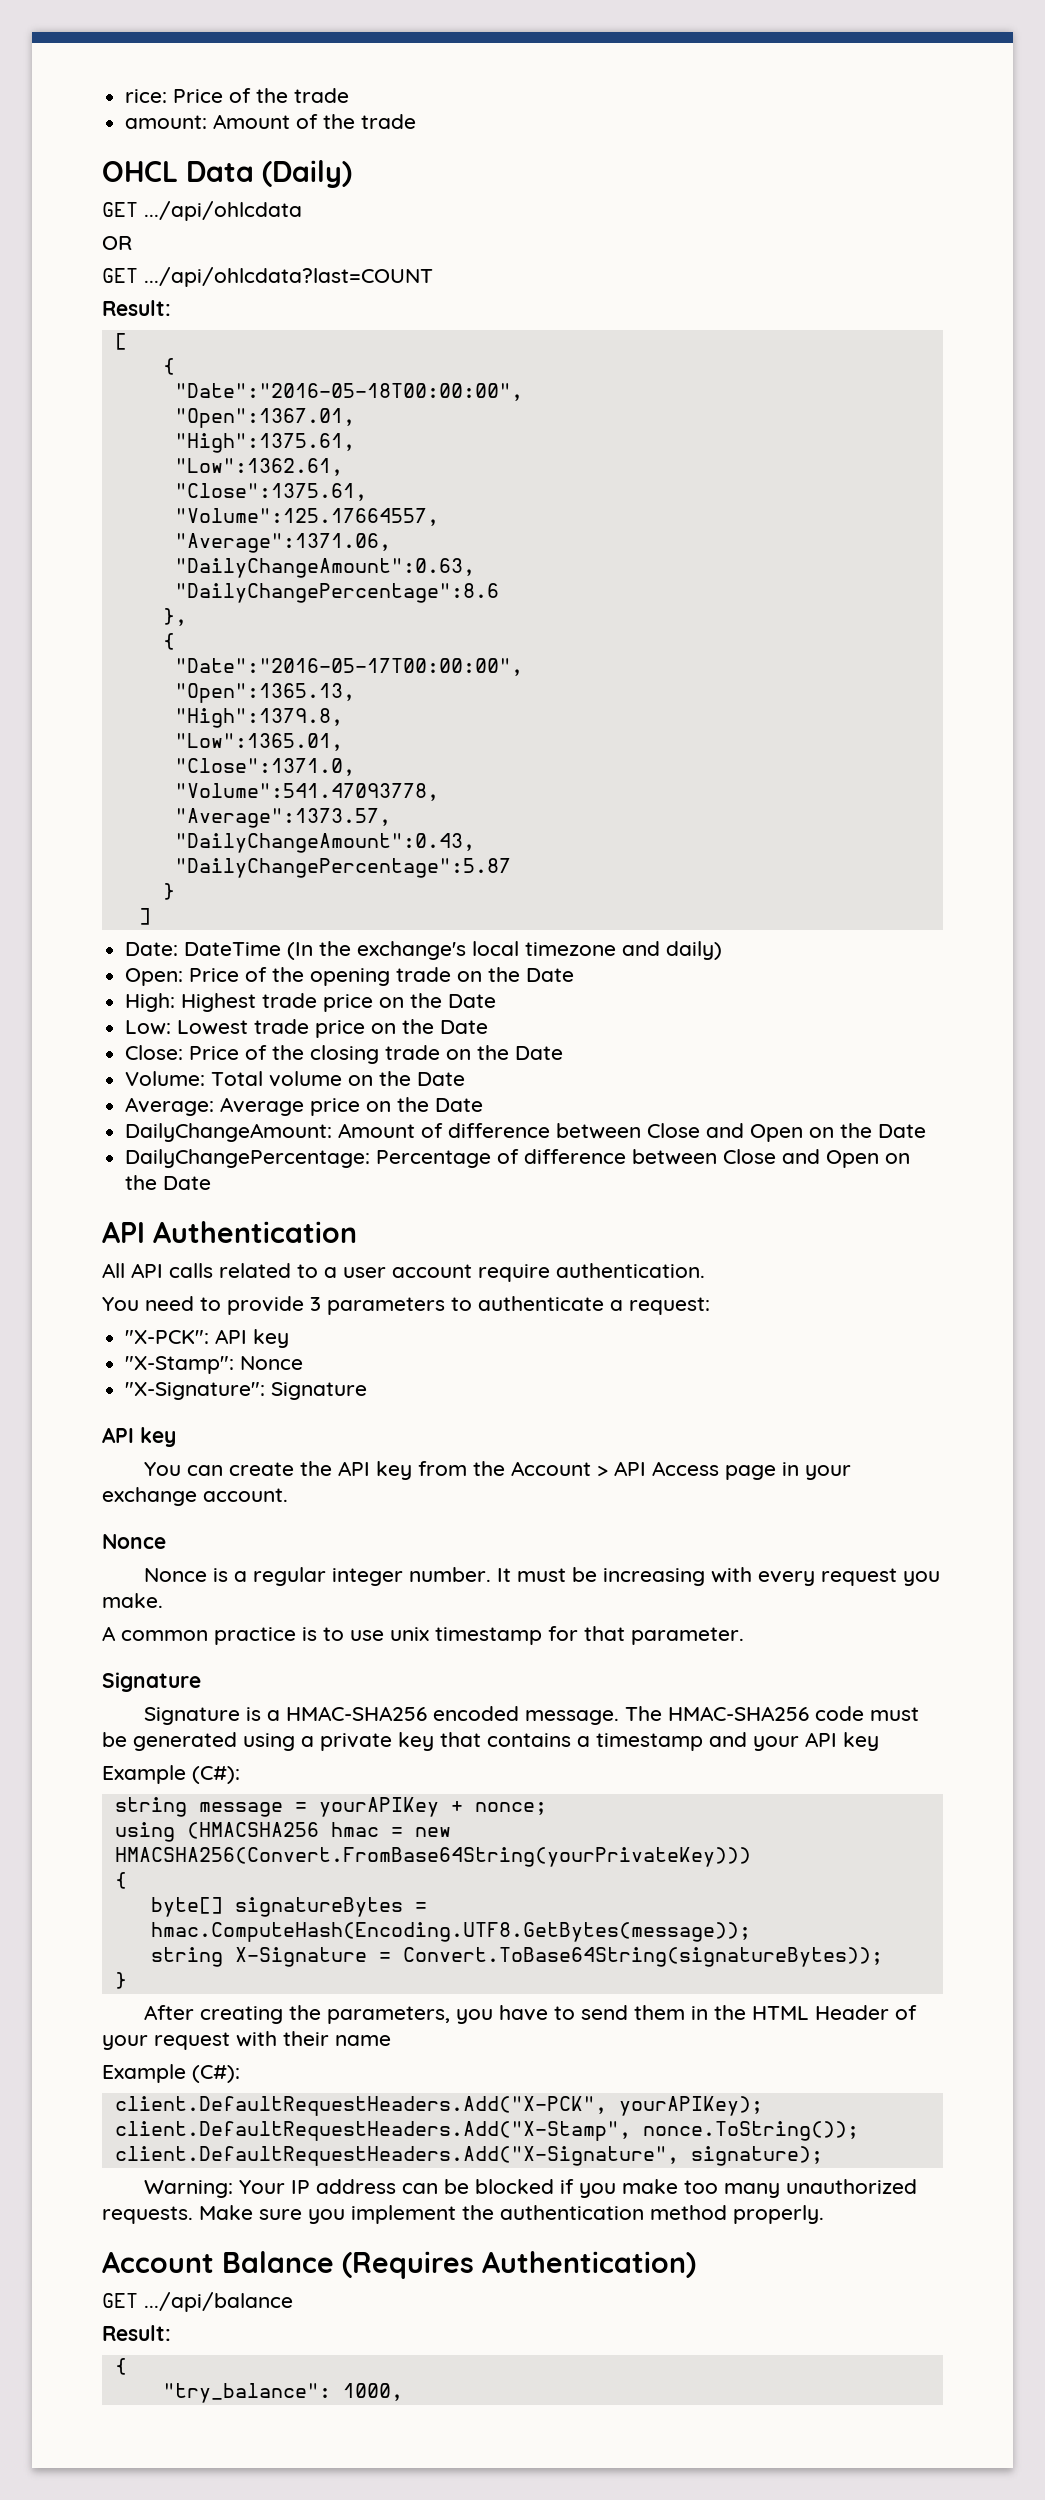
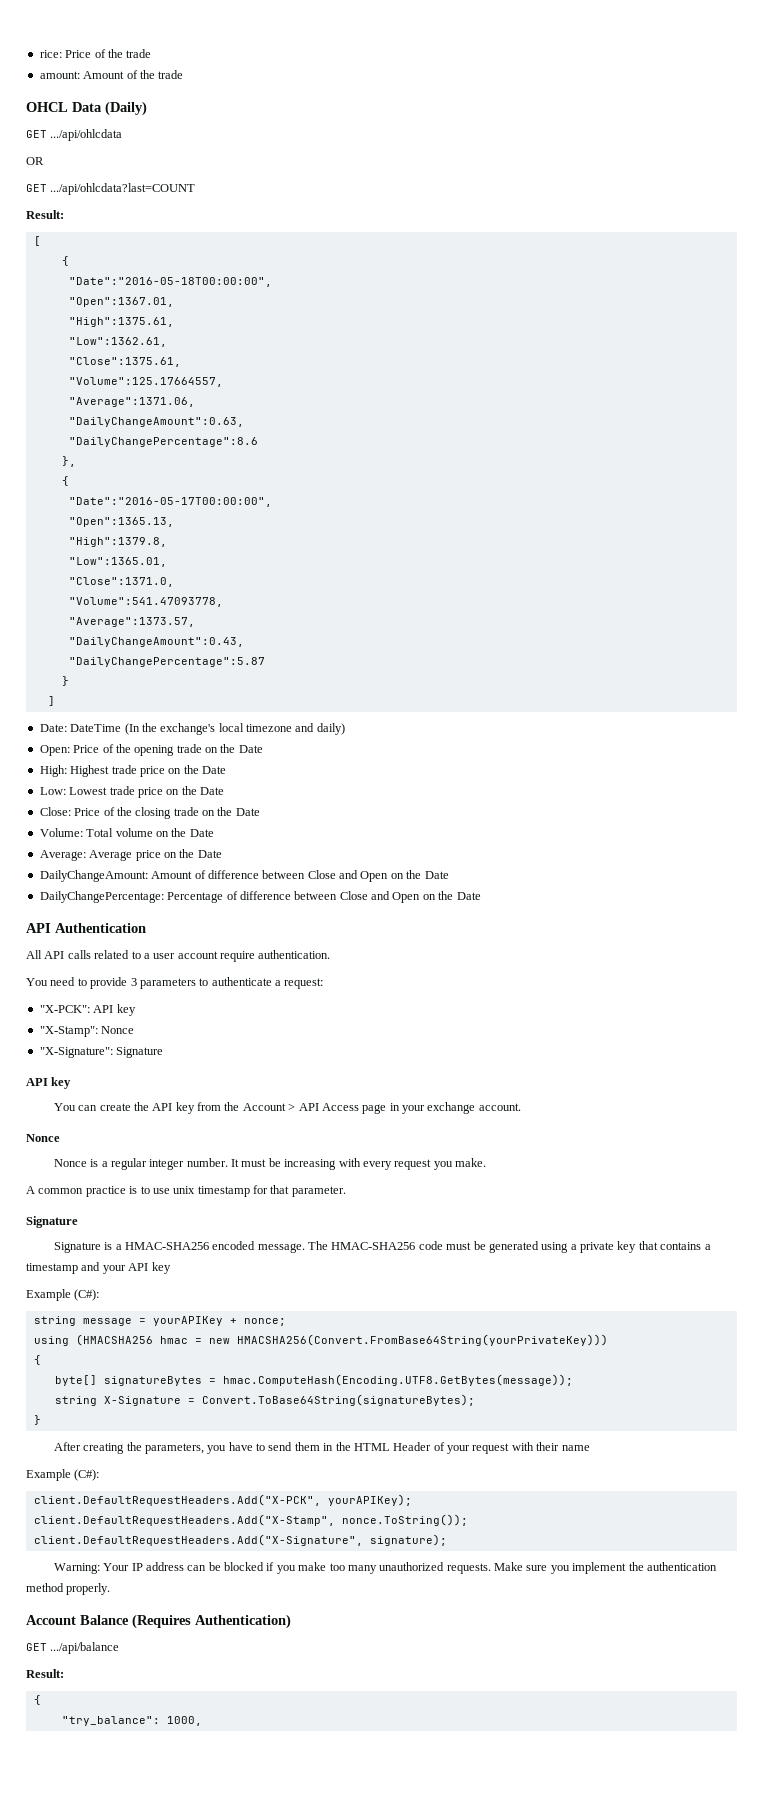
- string X-Signature = Convert.ToBase64String(signatureBytes));
+ string X-Signature = Convert.ToBase64String(signatureBytes);

